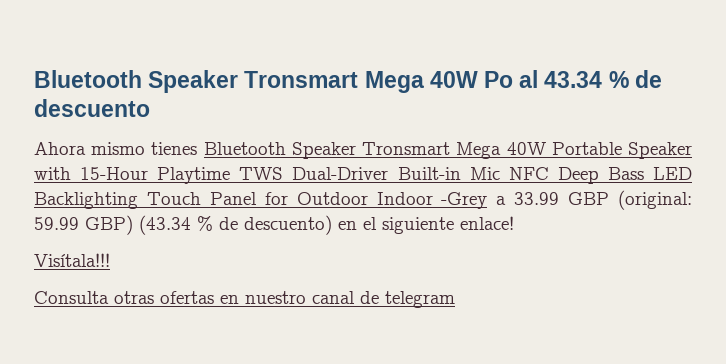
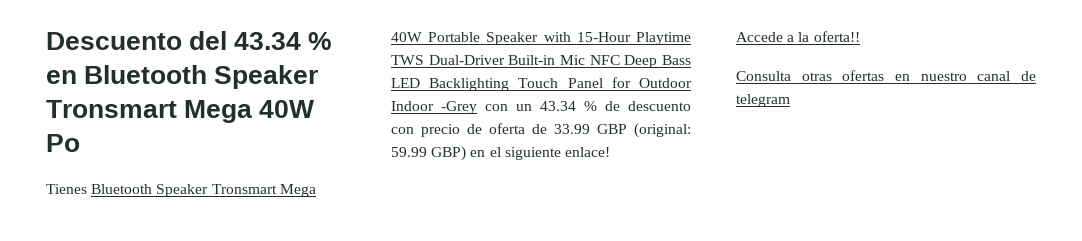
- Bluetooth Speaker Tronsmart Mega 40W Po al 43.34 % de descuento
- Ahora mismo tienes Bluetooth Speaker Tronsmart Mega 40W Portable Speaker with 15-Hour Playtime TWS Dual-Driver Built-in Mic NFC Deep Bass LED Backlighting Touch Panel for Outdoor Indoor -Grey a 33.99 GBP (original: 59.99 GBP) (43.34 % de descuento) en el siguiente enlace!
+ Descuento del 43.34 % en Bluetooth Speaker Tronsmart Mega 40W Po
+ Tienes Bluetooth Speaker Tronsmart Mega 40W Portable Speaker with 15-Hour Playtime TWS Dual-Driver Built-in Mic NFC Deep Bass LED Backlighting Touch Panel for Outdoor Indoor -Grey con un 43.34 % de descuento con precio de oferta de 33.99 GBP (original: 59.99 GBP) en el siguiente enlace!
- Visítala!!!
+ Accede a la oferta!!

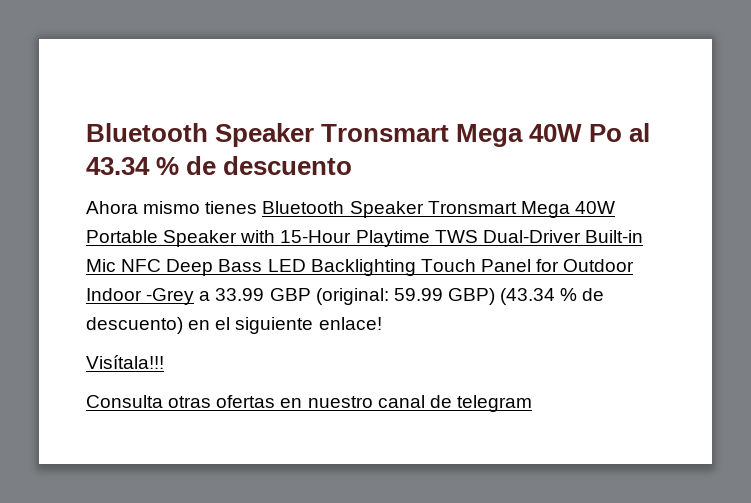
- Descuento del 43.34 % en Bluetooth Speaker Tronsmart Mega 40W Po
- Tienes Bluetooth Speaker Tronsmart Mega 40W Portable Speaker with 15-Hour Playtime TWS Dual-Driver Built-in Mic NFC Deep Bass LED Backlighting Touch Panel for Outdoor Indoor -Grey con un 43.34 % de descuento con precio de oferta de 33.99 GBP (original: 59.99 GBP) en el siguiente enlace!
+ Bluetooth Speaker Tronsmart Mega 40W Po al 43.34 % de descuento
+ Ahora mismo tienes Bluetooth Speaker Tronsmart Mega 40W Portable Speaker with 15-Hour Playtime TWS Dual-Driver Built-in Mic NFC Deep Bass LED Backlighting Touch Panel for Outdoor Indoor -Grey a 33.99 GBP (original: 59.99 GBP) (43.34 % de descuento) en el siguiente enlace!
- Accede a la oferta!!
+ Visítala!!!

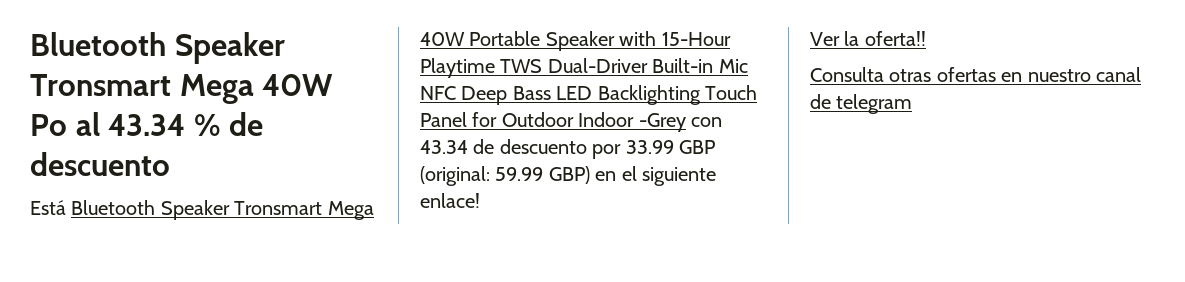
- Ahora mismo tienes Bluetooth Speaker Tronsmart Mega 40W Portable Speaker with 15-Hour Playtime TWS Dual-Driver Built-in Mic NFC Deep Bass LED Backlighting Touch Panel for Outdoor Indoor -Grey a 33.99 GBP (original: 59.99 GBP) (43.34 % de descuento) en el siguiente enlace!
+ Está Bluetooth Speaker Tronsmart Mega 40W Portable Speaker with 15-Hour Playtime TWS Dual-Driver Built-in Mic NFC Deep Bass LED Backlighting Touch Panel for Outdoor Indoor -Grey con 43.34 de descuento por 33.99 GBP (original: 59.99 GBP) en el siguiente enlace!
- Visítala!!!
+ Ver la oferta!!

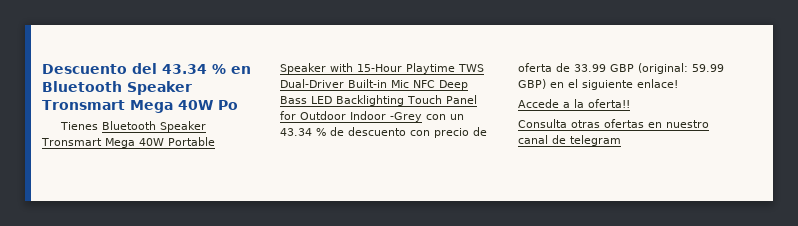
- Bluetooth Speaker Tronsmart Mega 40W Po al 43.34 % de descuento
- Está Bluetooth Speaker Tronsmart Mega 40W Portable Speaker with 15-Hour Playtime TWS Dual-Driver Built-in Mic NFC Deep Bass LED Backlighting Touch Panel for Outdoor Indoor -Grey con 43.34 de descuento por 33.99 GBP (original: 59.99 GBP) en el siguiente enlace!
+ Descuento del 43.34 % en Bluetooth Speaker Tronsmart Mega 40W Po
+ Tienes Bluetooth Speaker Tronsmart Mega 40W Portable Speaker with 15-Hour Playtime TWS Dual-Driver Built-in Mic NFC Deep Bass LED Backlighting Touch Panel for Outdoor Indoor -Grey con un 43.34 % de descuento con precio de oferta de 33.99 GBP (original: 59.99 GBP) en el siguiente enlace!
- Ver la oferta!!
+ Accede a la oferta!!

